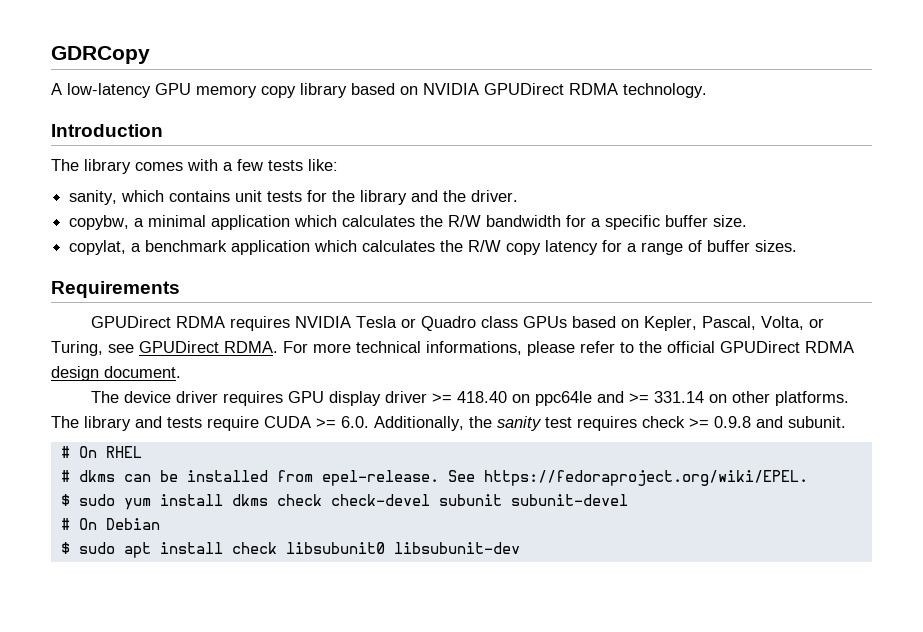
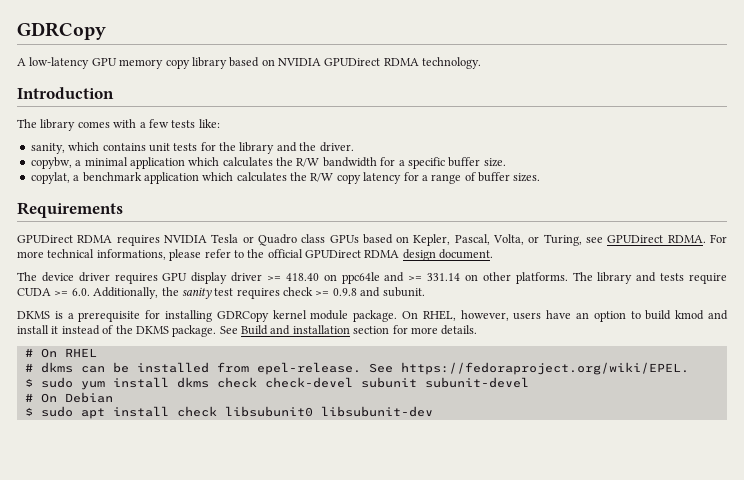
+ DKMS is a prerequisite for installing GDRCopy kernel module package. On RHEL, however, users have an option to build kmod and install it instead of the DKMS package. See Build and installation section for more details.

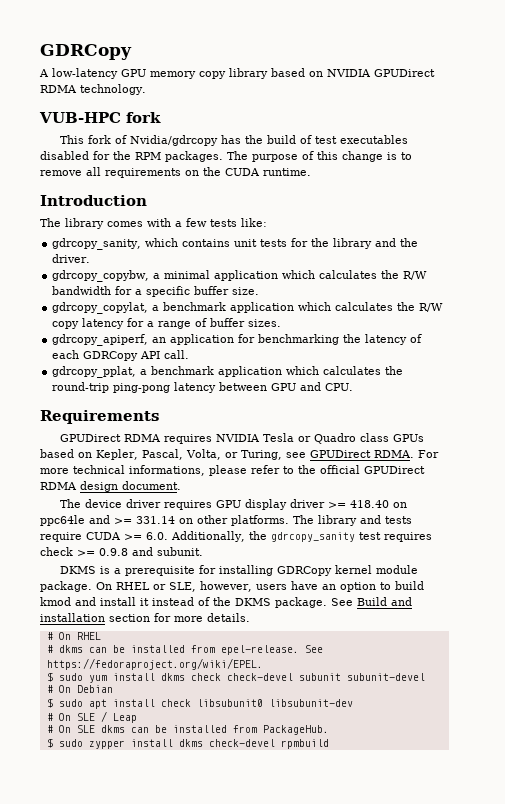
+ VUB-HPC fork
+ This fork of Nvidia/gdrcopy has the build of test executables disabled for the RPM packages. The purpose of this change is to remove all requirements on the CUDA runtime.
- sanity, which contains unit tests for the library and the driver.
+ gdrcopy_sanity, which contains unit tests for the library and the driver.
- copybw, a minimal application which calculates the R/W bandwidth for a specific buffer size.
+ gdrcopy_copybw, a minimal application which calculates the R/W bandwidth for a specific buffer size.
- copylat, a benchmark application which calculates the R/W copy latency for a range of buffer sizes.
+ gdrcopy_copylat, a benchmark application which calculates the R/W copy latency for a range of buffer sizes.
+ gdrcopy_apiperf, an application for benchmarking the latency of each GDRCopy API call.
+ gdrcopy_pplat, a benchmark application which calculates the round-trip ping-pong latency between GPU and CPU.
- The library and tests require CUDA >= 6.0. Additionally, the sanity test requires check >= 0.9.8 and subunit.
+ The library and tests require CUDA >= 6.0. Additionally, the gdrcopy_sanity test requires check >= 0.9.8 and subunit.
- On RHEL, however, users have an option to build kmod and install it instead of the DKMS package.
+ On RHEL or SLE, however, users have an option to build kmod and install it instead of the DKMS package.
+ # On SLE / Leap
+ # On SLE dkms can be installed from PackageHub.
+ $ sudo zypper install dkms check-devel rpmbuild

